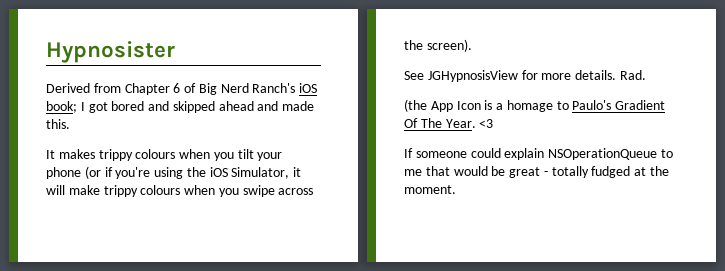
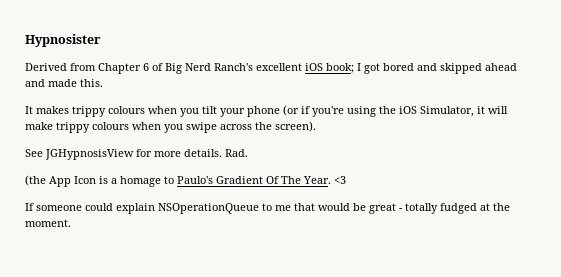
- Derived from Chapter 6 of Big Nerd Ranch's iOS book; I got bored and skipped ahead and made this.
+ Derived from Chapter 6 of Big Nerd Ranch's excellent iOS book; I got bored and skipped ahead and made this.

